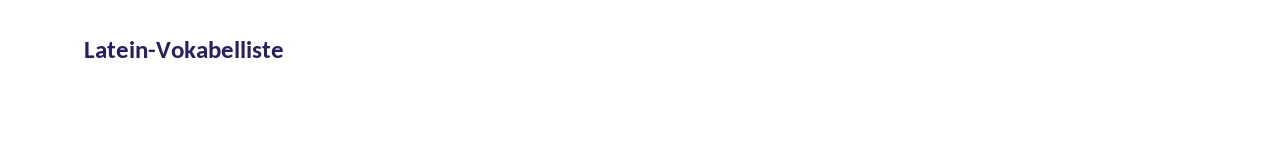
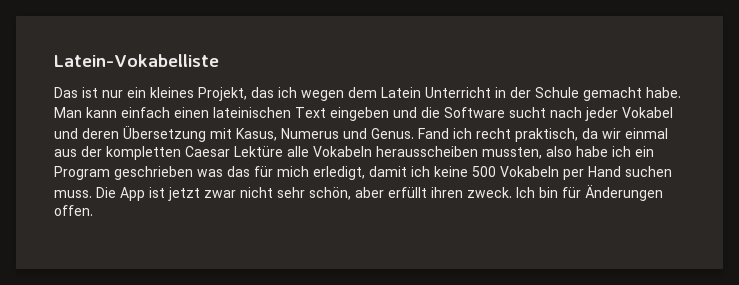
+ Das ist nur ein kleines Projekt, das ich wegen dem Latein Unterricht in der Schule gemacht habe. Man kann einfach einen lateinischen Text eingeben und die Software sucht nach jeder Vokabel und deren Übersetzung mit Kasus, Numerus und Genus. Fand ich recht praktisch, da wir einmal aus der kompletten Caesar Lektüre alle Vokabeln herausscheiben mussten, also habe ich ein Program geschrieben was das für mich erledigt, damit ich keine 500 Vokabeln per Hand suchen muss. Die App ist jetzt zwar nicht sehr schön, aber erfüllt ihren zweck. Ich bin für Änderungen offen.

